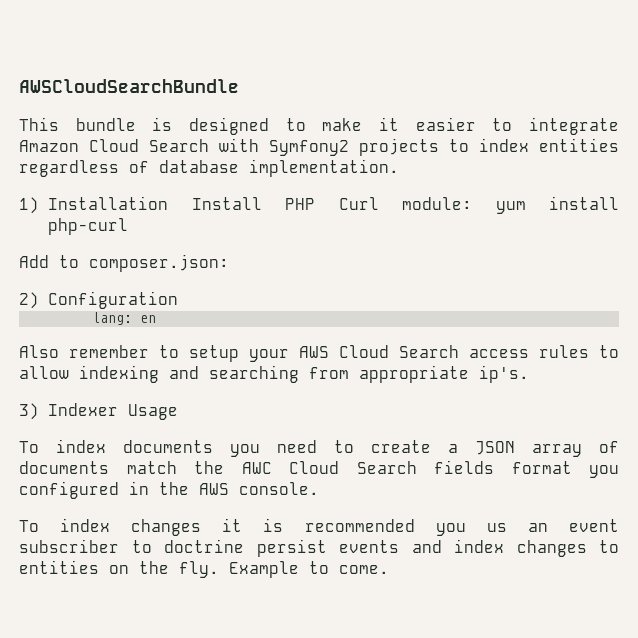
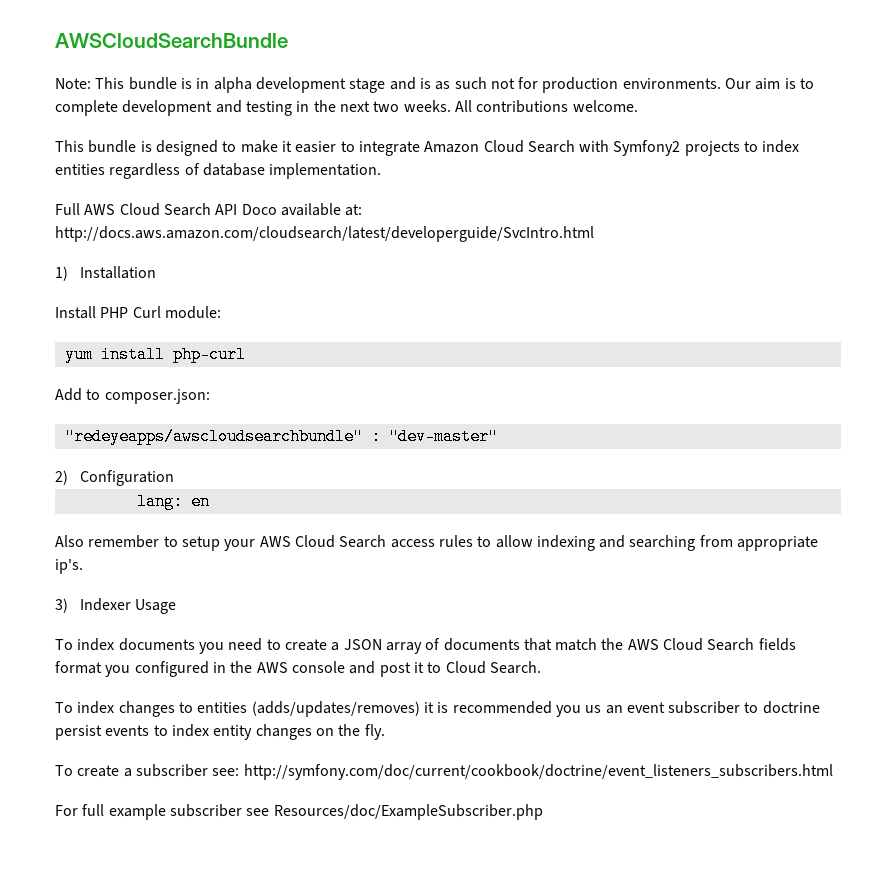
+ Note: This bundle is in alpha development stage and is as such not for production environments. Our aim is to complete development and testing in the next two weeks. All contributions welcome.
+ Full AWS Cloud Search API Doco available at: http://docs.aws.amazon.com/cloudsearch/latest/developerguide/SvcIntro.html
- 1) Installation Install PHP Curl module: yum install php-curl
+ 1) Installation
+ Install PHP Curl module:
+ yum install php-curl
+ "redeyeapps/awscloudsearchbundle" : "dev-master"
- To index documents you need to create a JSON array of documents match the AWC Cloud Search fields format you configured in the AWS console.
+ To index documents you need to create a JSON array of documents that match the AWS Cloud Search fields format you configured in the AWS console and post it to Cloud Search.
- To index changes it is recommended you us an event subscriber to doctrine persist events and index changes to entities on the fly. Example to come.
+ To index changes to entities (adds/updates/removes) it is recommended you us an event subscriber to doctrine persist events to index entity changes on the fly.
+ To create a subscriber see: http://symfony.com/doc/current/cookbook/doctrine/event_listeners_subscribers.html
+ For full example subscriber see Resources/doc/ExampleSubscriber.php

